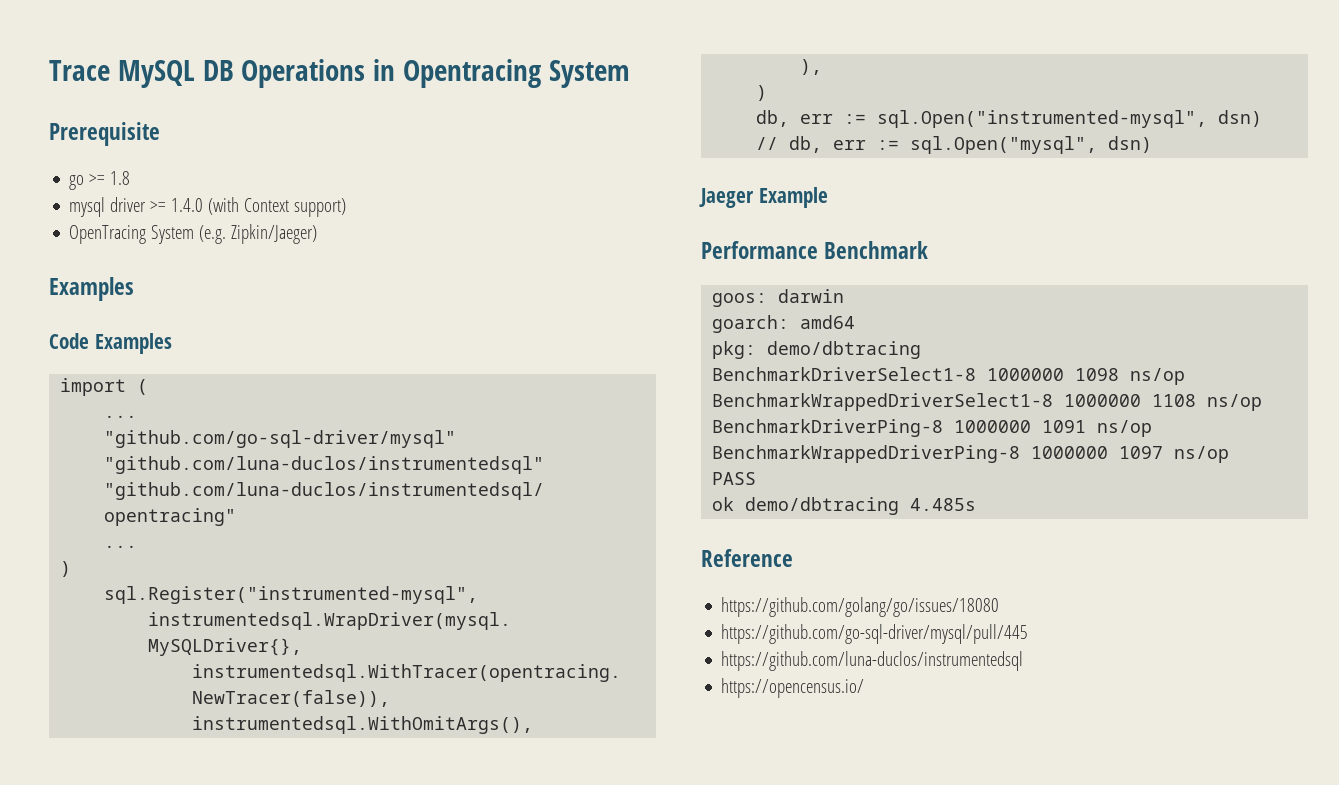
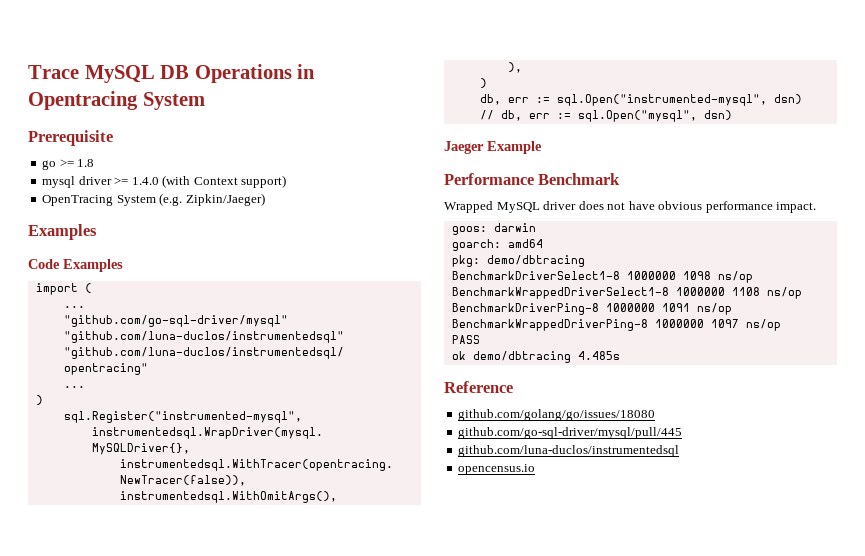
+ Wrapped MySQL driver does not have obvious performance impact.
- https://github.com/golang/go/issues/18080
- https://github.com/go-sql-driver/mysql/pull/445
- https://github.com/luna-duclos/instrumentedsql
- https://opencensus.io/
+ github.com/golang/go/issues/18080
+ github.com/go-sql-driver/mysql/pull/445
+ github.com/luna-duclos/instrumentedsql
+ opencensus.io

